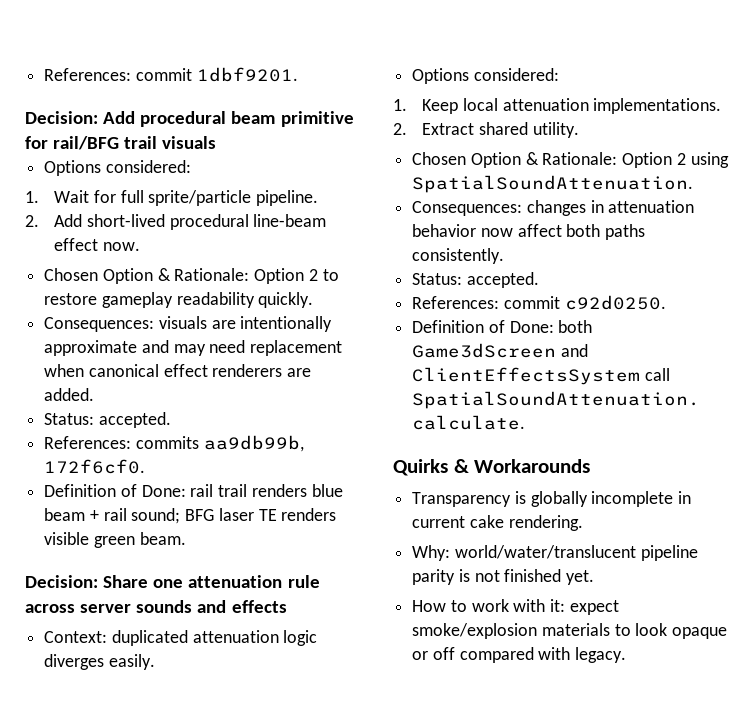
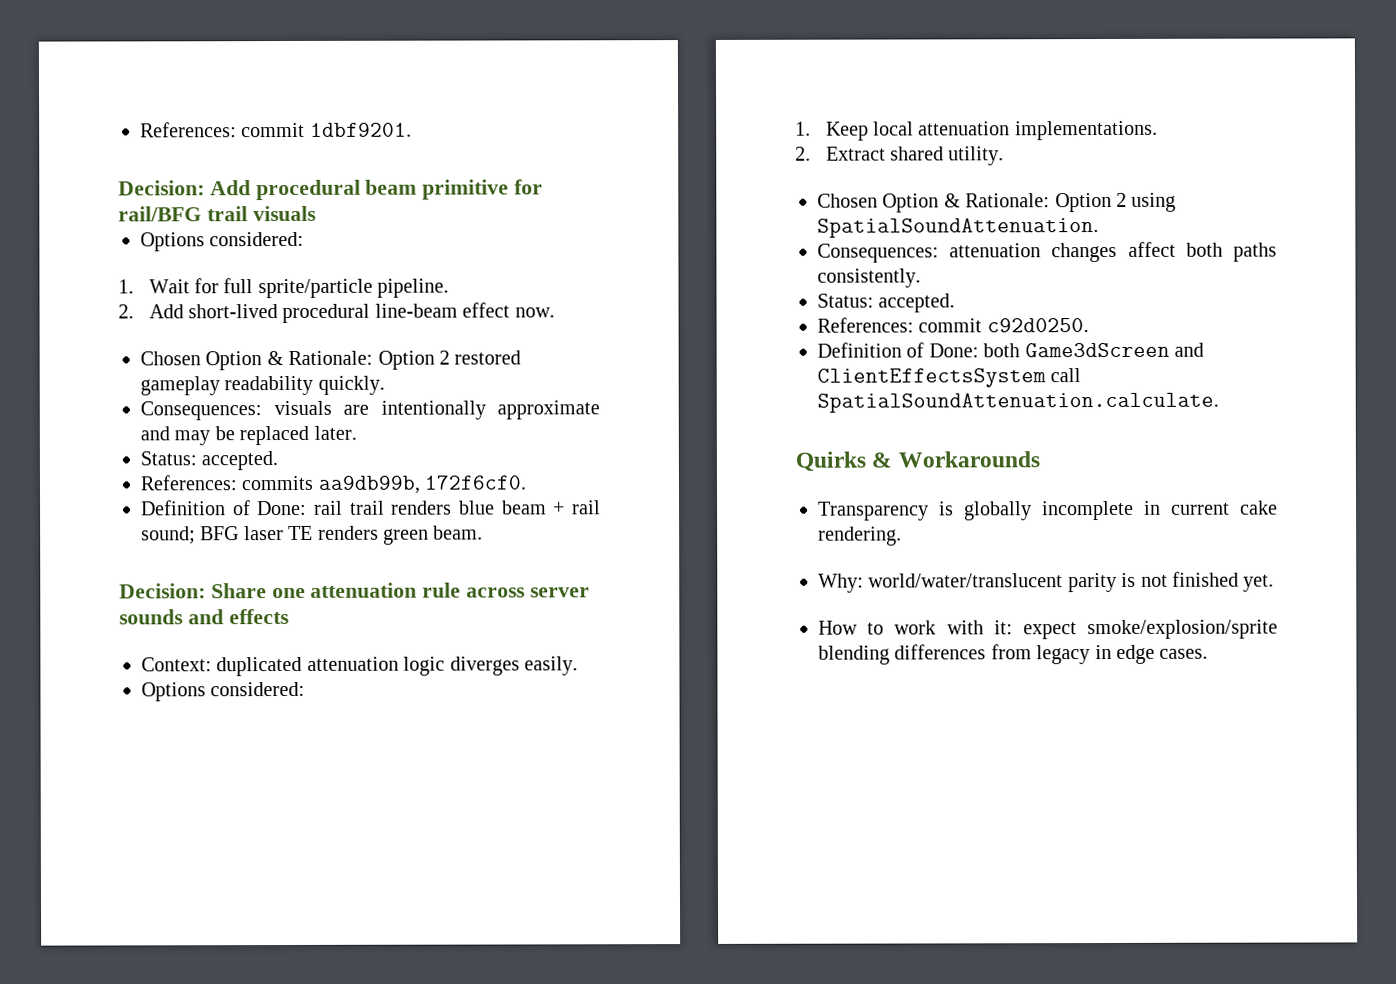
- Chosen Option & Rationale: Option 2 to restore gameplay readability quickly.
+ Chosen Option & Rationale: Option 2 restored gameplay readability quickly.
- Consequences: visuals are intentionally approximate and may need replacement when canonical effect renderers are added.
+ Consequences: visuals are intentionally approximate and may be replaced later.
- Definition of Done: rail trail renders blue beam + rail sound; BFG laser TE renders visible green beam.
+ Definition of Done: rail trail renders blue beam + rail sound; BFG laser TE renders green beam.
- Consequences: changes in attenuation behavior now affect both paths consistently.
+ Consequences: attenuation changes affect both paths consistently.
- Why: world/water/translucent pipeline parity is not finished yet.
+ Why: world/water/translucent parity is not finished yet.
- How to work with it: expect smoke/explosion materials to look opaque or off compared with legacy.
+ How to work with it: expect smoke/explosion/sprite blending differences from legacy in edge cases.

